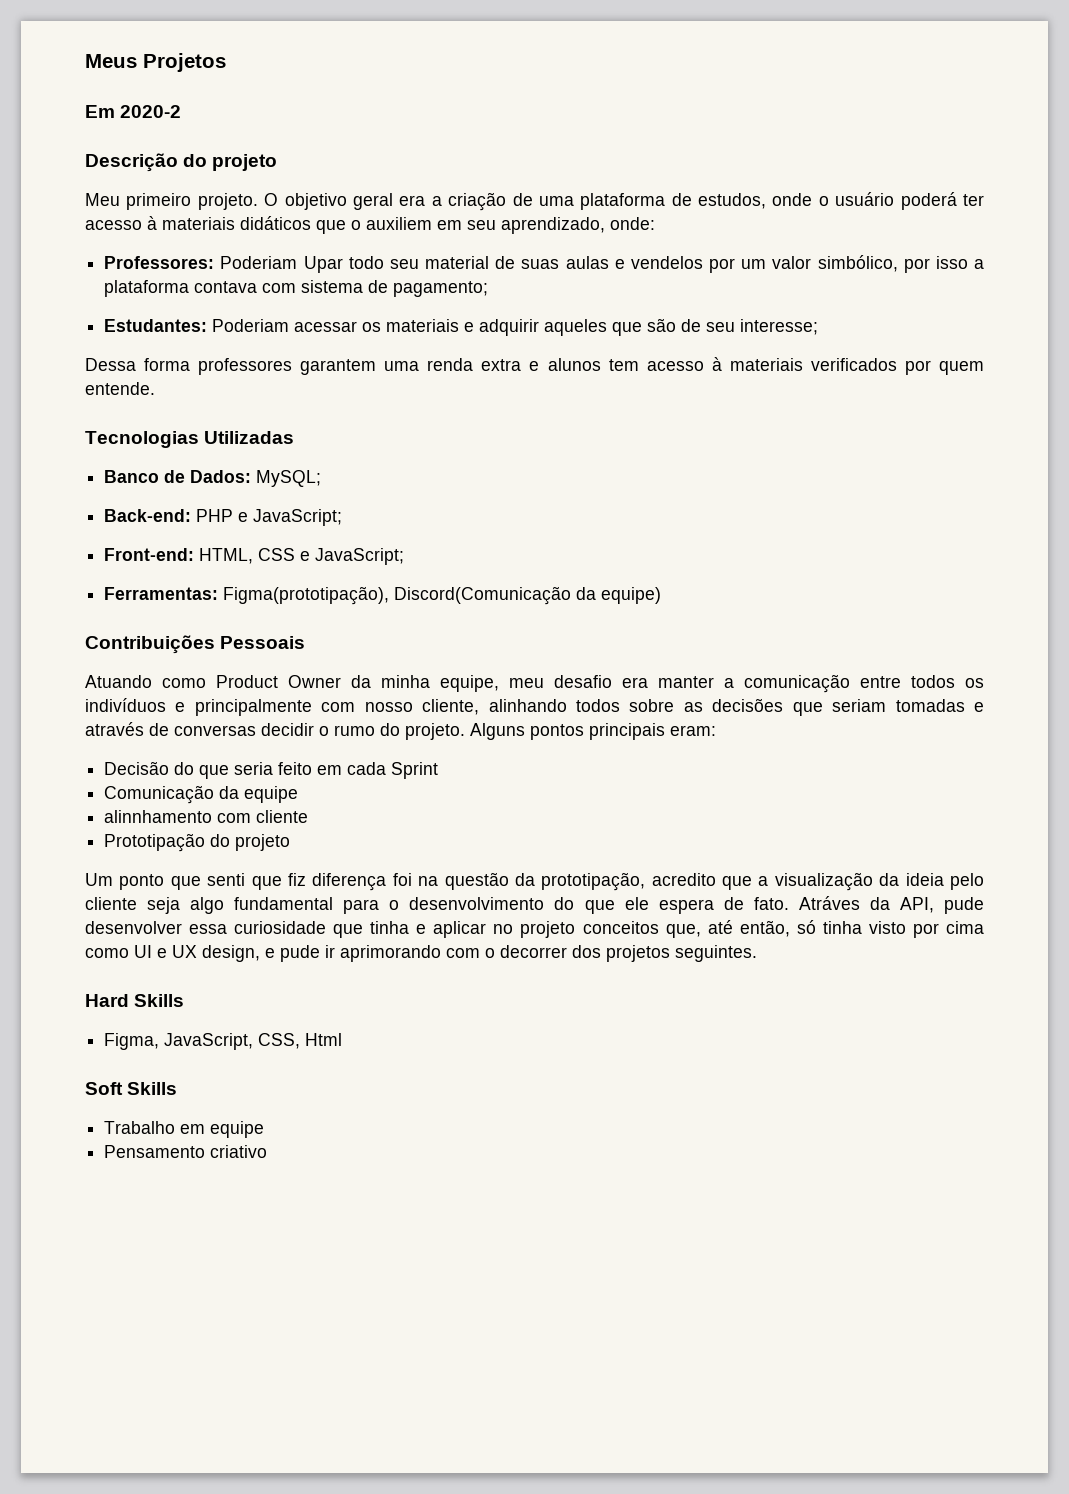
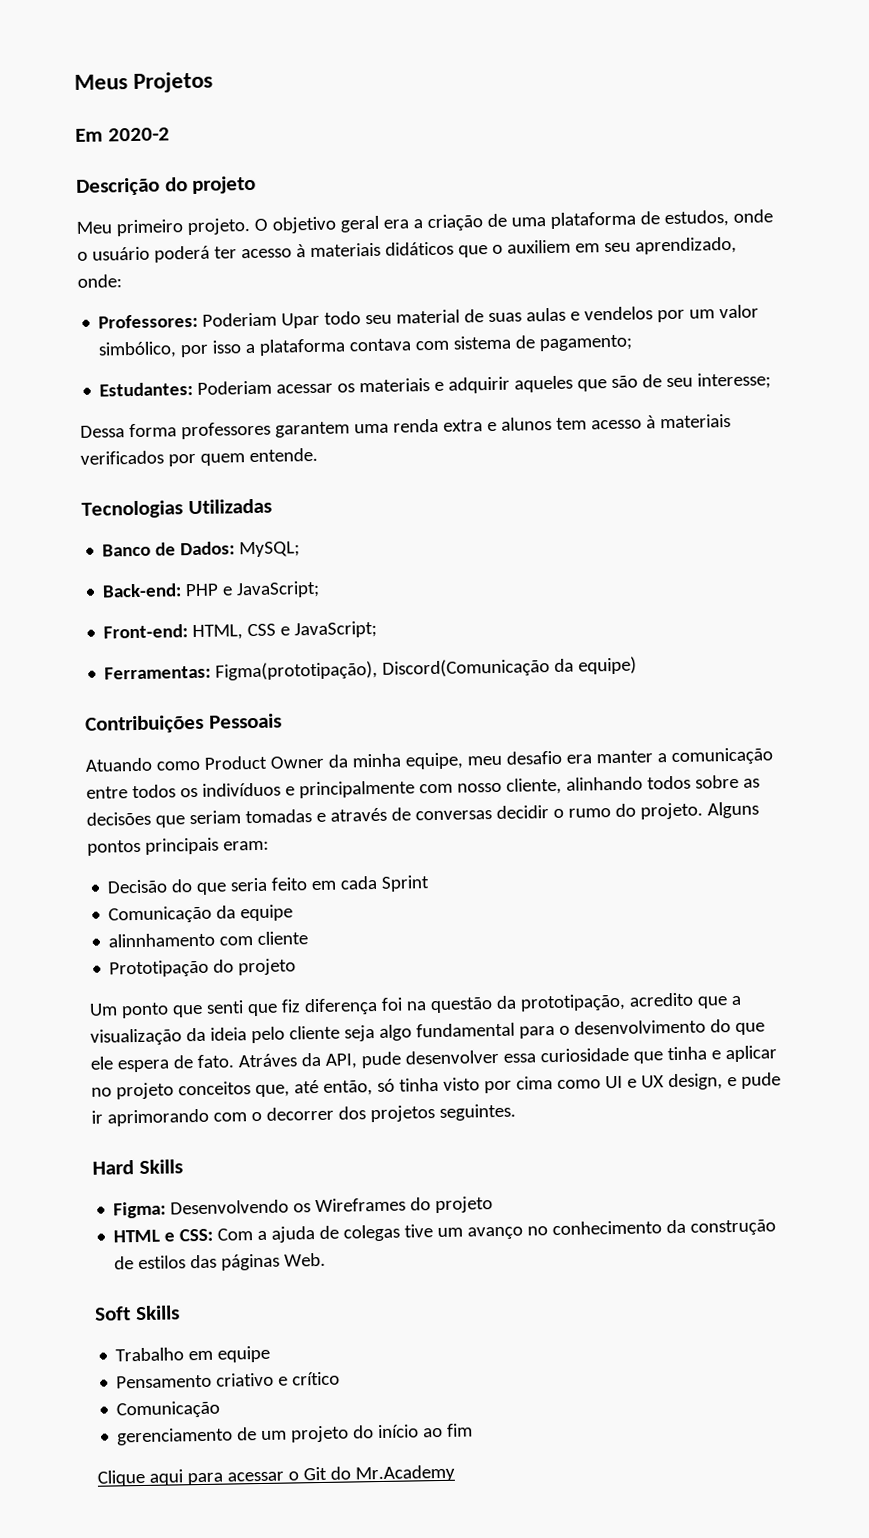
- Figma, JavaScript, CSS, Html
+ Figma: Desenvolvendo os Wireframes do projeto
+ HTML e CSS: Com a ajuda de colegas tive um avanço no conhecimento da construção de estilos das páginas Web.
- Pensamento criativo
+ Pensamento criativo e crítico
+ Comunicação
+ gerenciamento de um projeto do início ao fim
+ Clique aqui para acessar o Git do Mr.Academy

